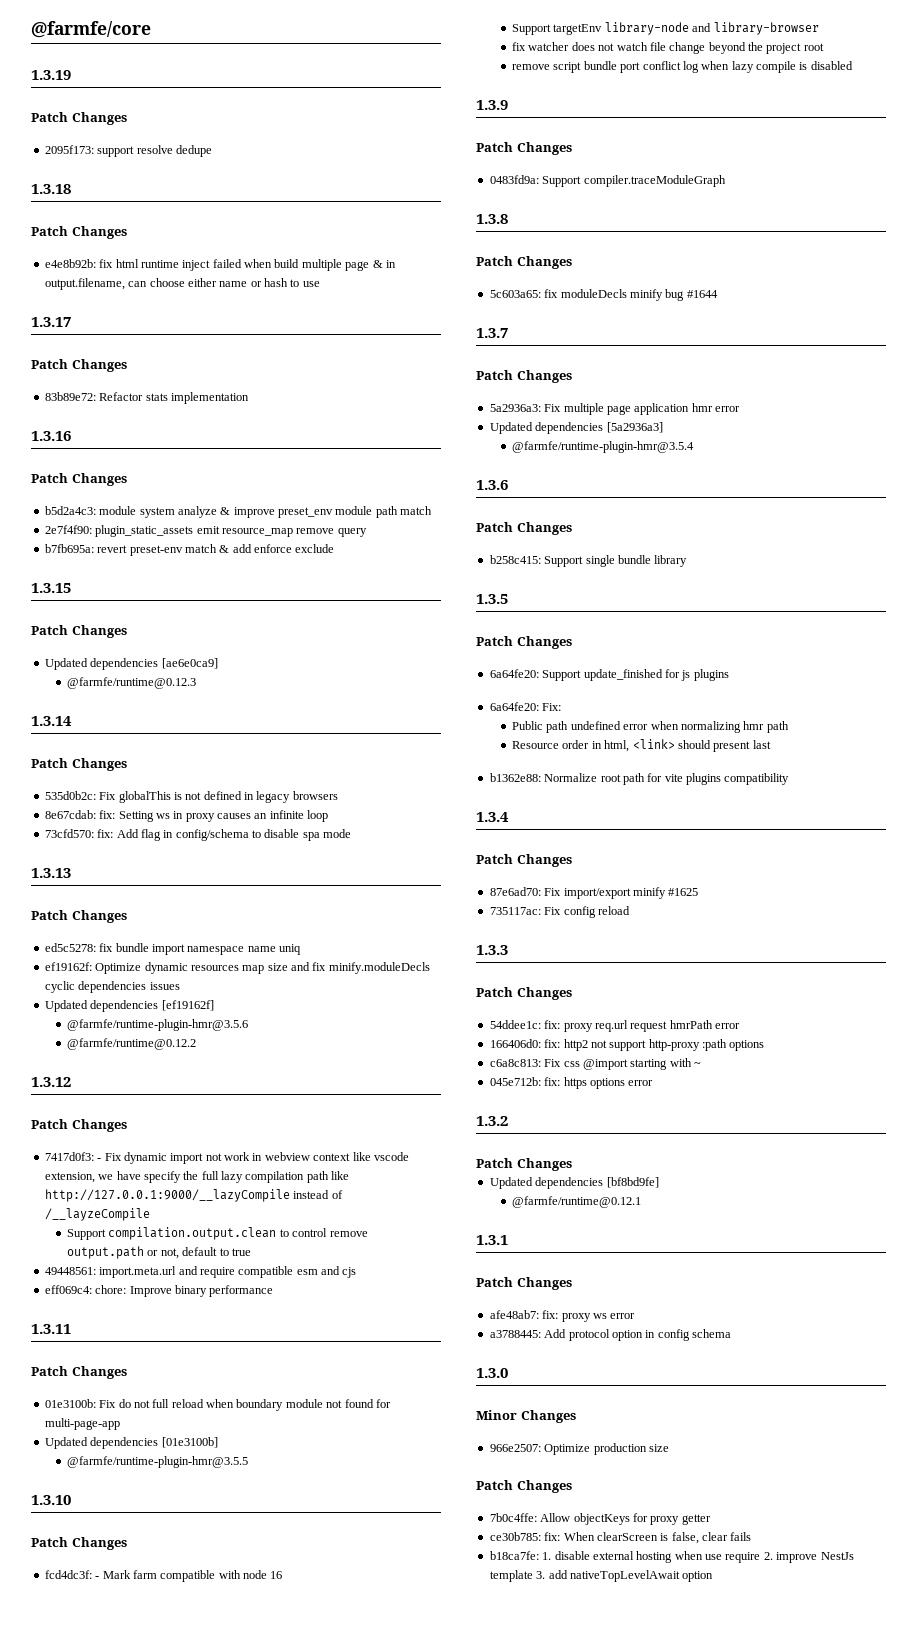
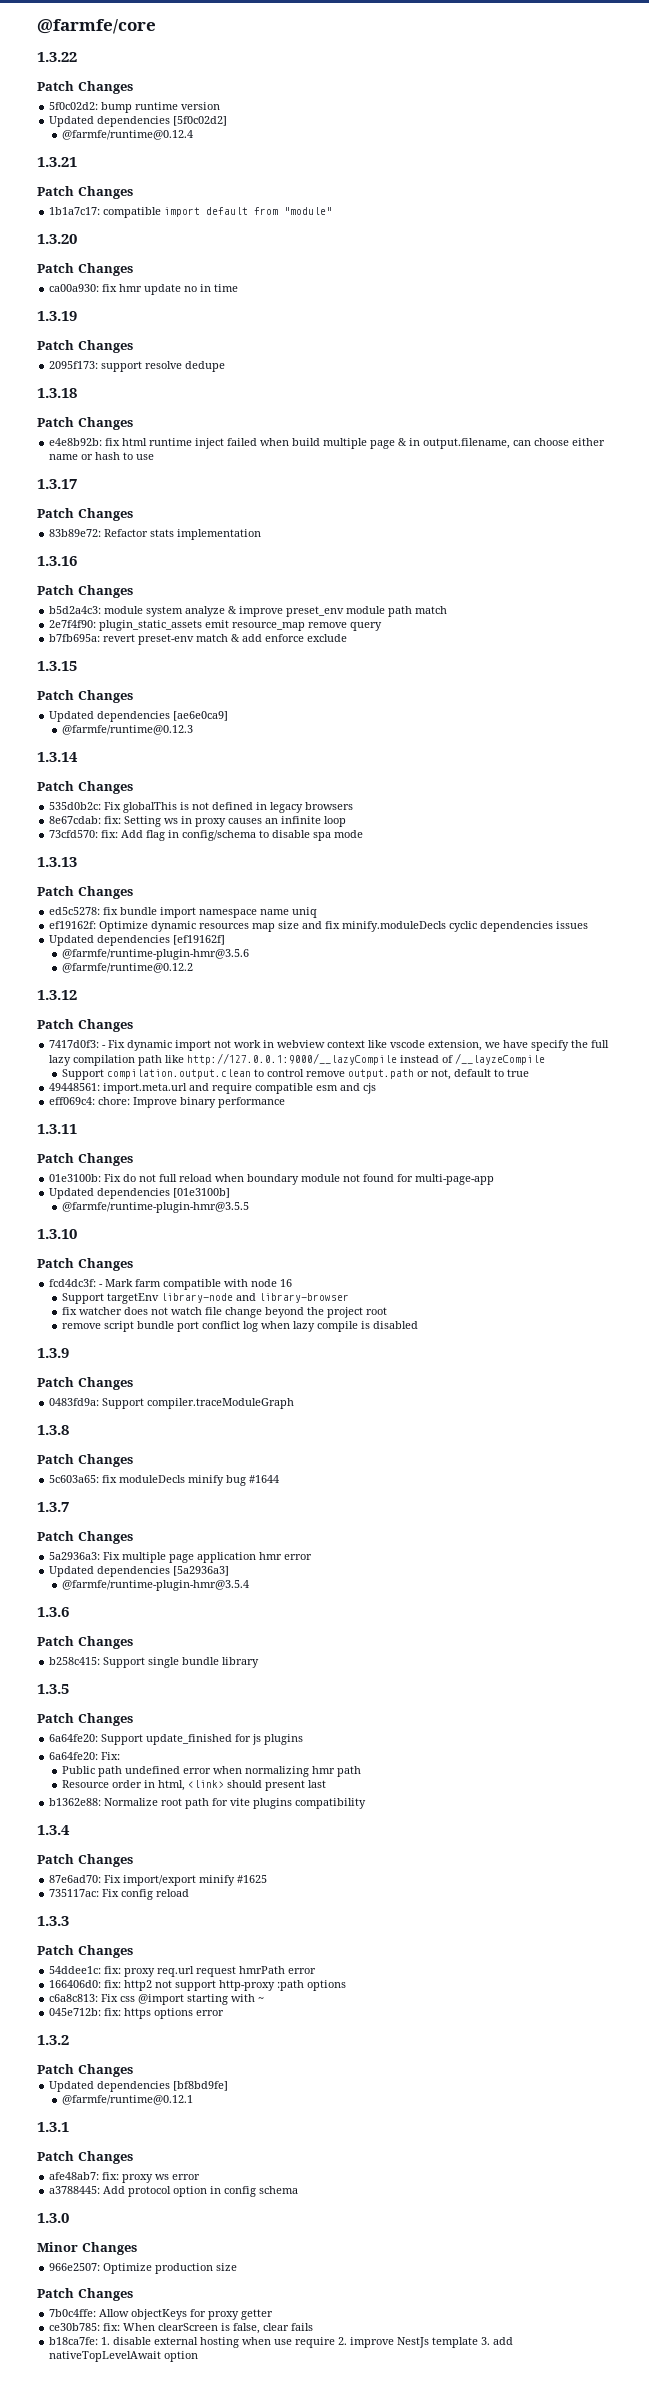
+ 1.3.22
+ Patch Changes
+ 5f0c02d2: bump runtime version
+ Updated dependencies [5f0c02d2]
+ @farmfe/runtime@0.12.4
+ 1.3.21
+ Patch Changes
+ 1b1a7c17: compatible import default from "module"
+ 1.3.20
+ Patch Changes
+ ca00a930: fix hmr update no in time

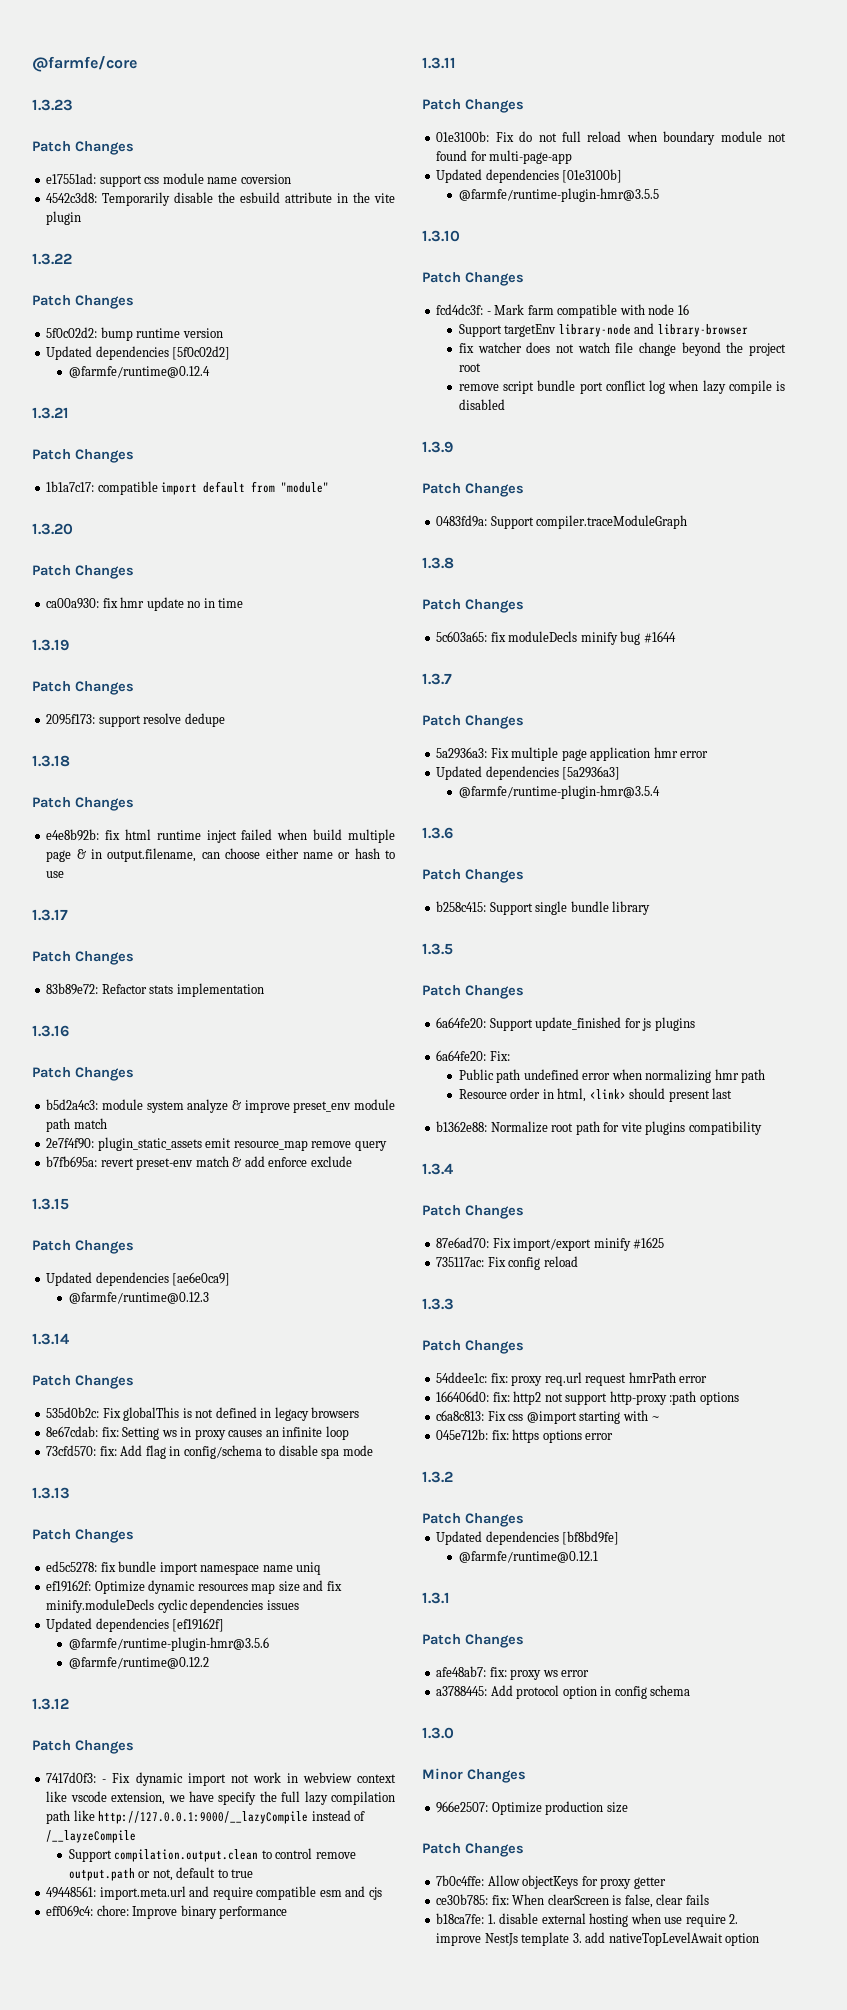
+ 1.3.23
+ Patch Changes
+ e17551ad: support css module name coversion
+ 4542c3d8: Temporarily disable the esbuild attribute in the vite plugin

